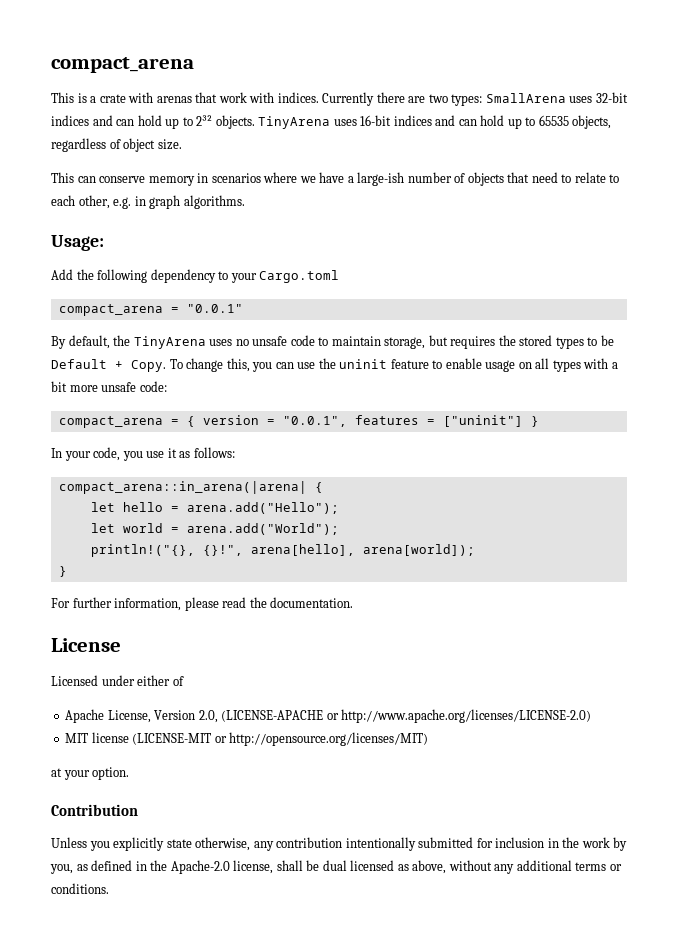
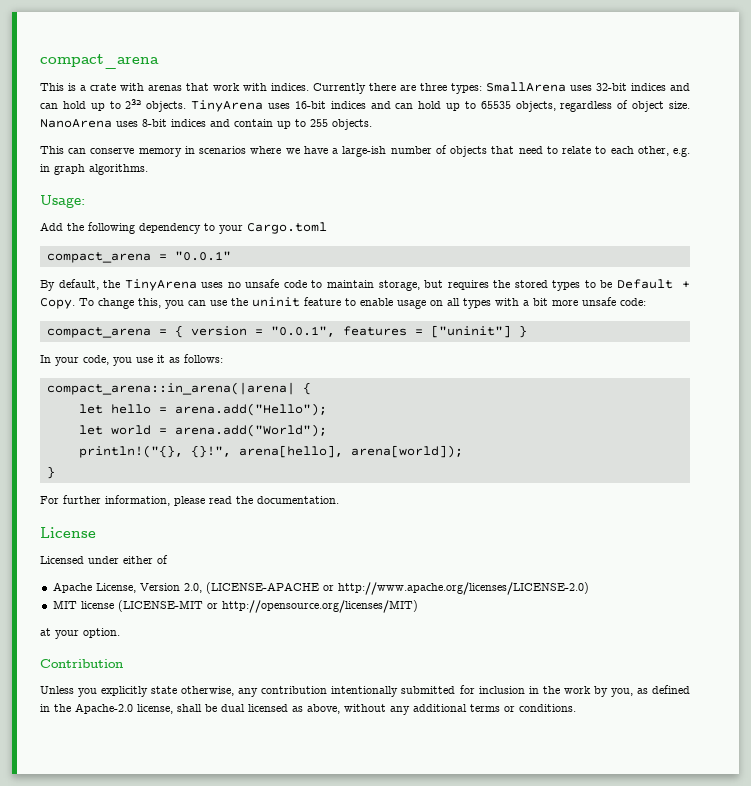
- Currently there are two types: SmallArena uses 32-bit indices and can hold up to 2³² objects.
+ Currently there are three types: SmallArena uses 32-bit indices and can hold up to 2³² objects.
+ NanoArena uses 8-bit indices and contain up to 255 objects.

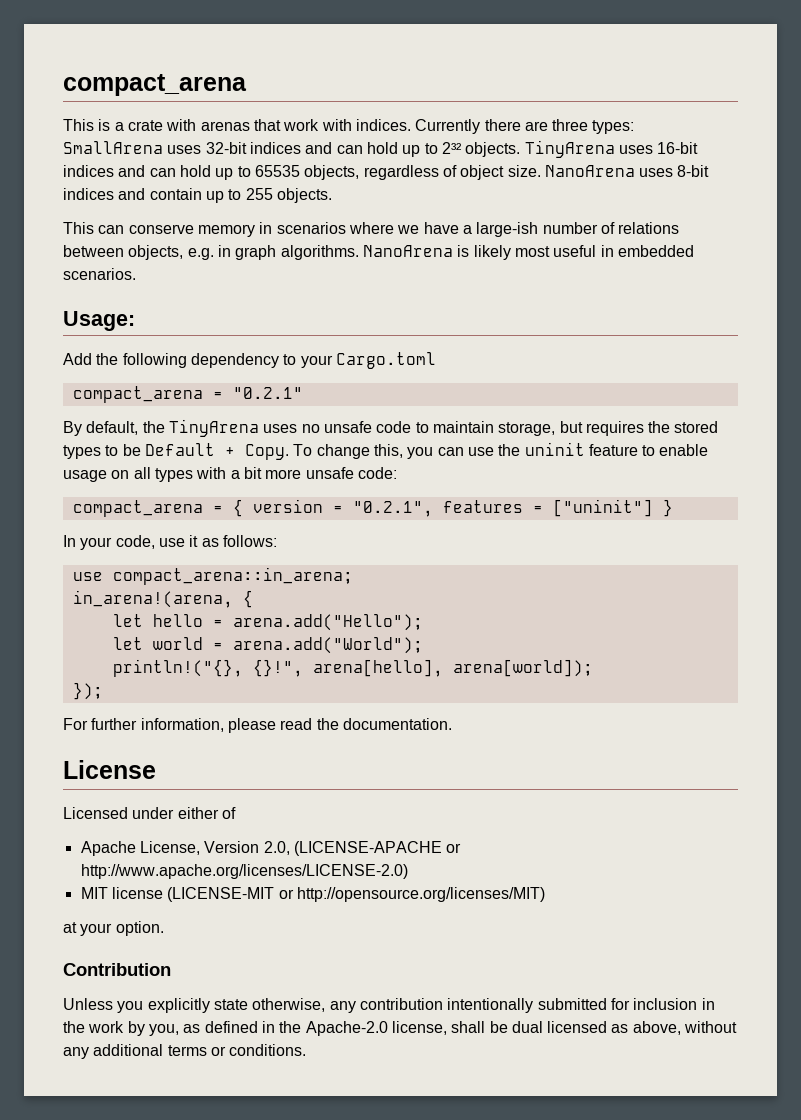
- This can conserve memory in scenarios where we have a large-ish number of objects that need to relate to each other, e.g. in graph algorithms.
+ This can conserve memory in scenarios where we have a large-ish number of relations between objects, e.g. in graph algorithms. NanoArena is likely most useful in embedded scenarios.
- compact_arena = "0.0.1"
+ compact_arena = "0.2.1"
- compact_arena = { version = "0.0.1", features = ["uninit"] }
+ compact_arena = { version = "0.2.1", features = ["uninit"] }
- In your code, you use it as follows:
+ In your code, use it as follows:
- compact_arena::in_arena(|arena| {
+ use compact_arena::in_arena;
+ in_arena!(arena, {
  println!("{}, {}!", arena[hello], arena[world]);
- }
+ });

